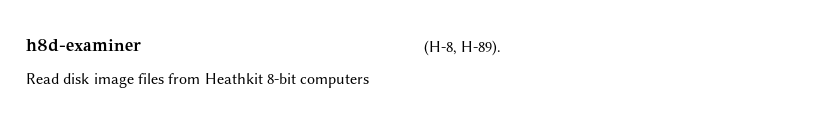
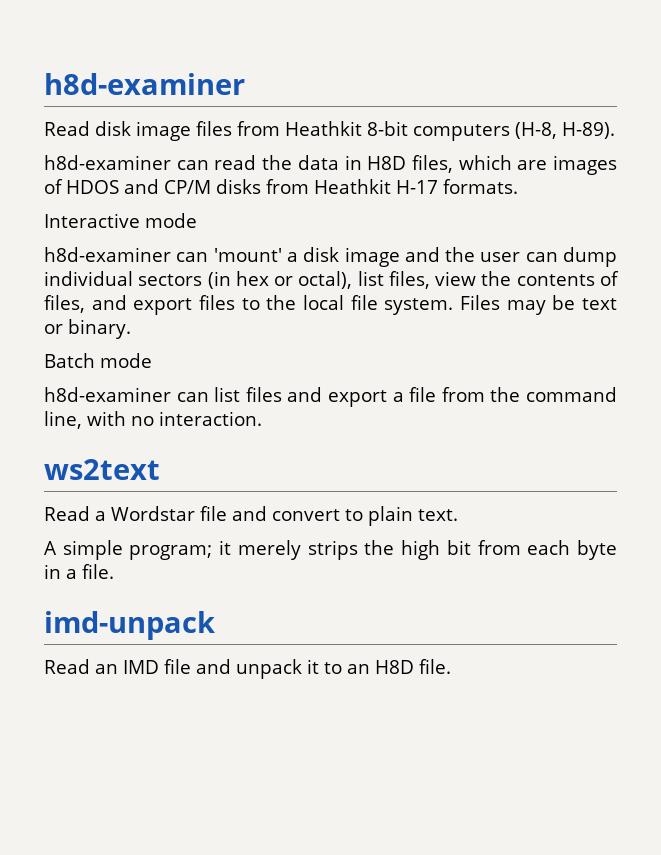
+ h8d-examiner can read the data in H8D files, which are images of HDOS and CP/M disks from Heathkit H-17 formats.
+ Interactive mode
+ h8d-examiner can 'mount' a disk image and the user can dump individual sectors (in hex or octal), list files, view the contents of files, and export files to the local file system. Files may be text or binary.
+ Batch mode
+ h8d-examiner can list files and export a file from the command line, with no interaction.
+ ws2text
+ Read a Wordstar file and convert to plain text.
+ A simple program; it merely strips the high bit from each byte in a file.
+ imd-unpack
+ Read an IMD file and unpack it to an H8D file.

